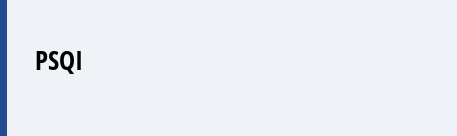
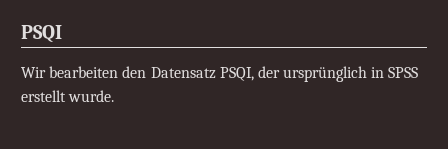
+ Wir bearbeiten den Datensatz PSQI, der ursprünglich in SPSS erstellt wurde.

